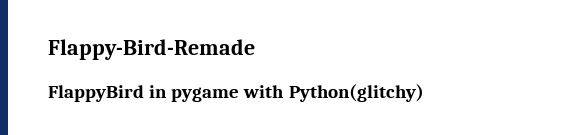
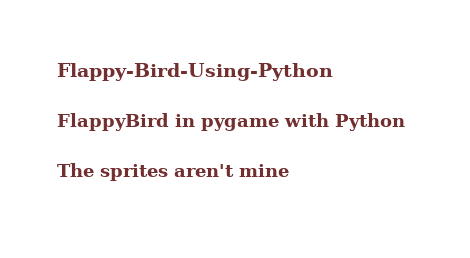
- Flappy-Bird-Remade
+ Flappy-Bird-Using-Python
- FlappyBird in pygame with Python(glitchy)
+ FlappyBird in pygame with Python
+ The sprites aren't mine

